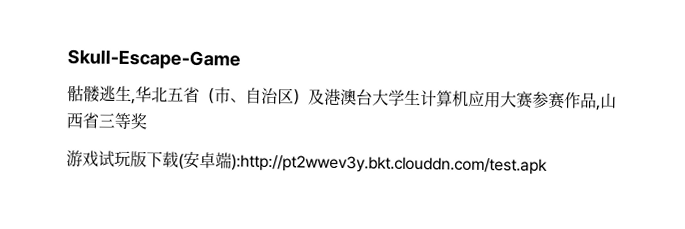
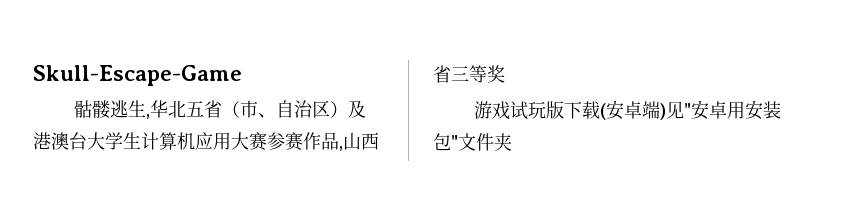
- 游戏试玩版下载(安卓端):http://pt2wwev3y.bkt.clouddn.com/test.apk
+ 游戏试玩版下载(安卓端)见"安卓用安装包"文件夹

